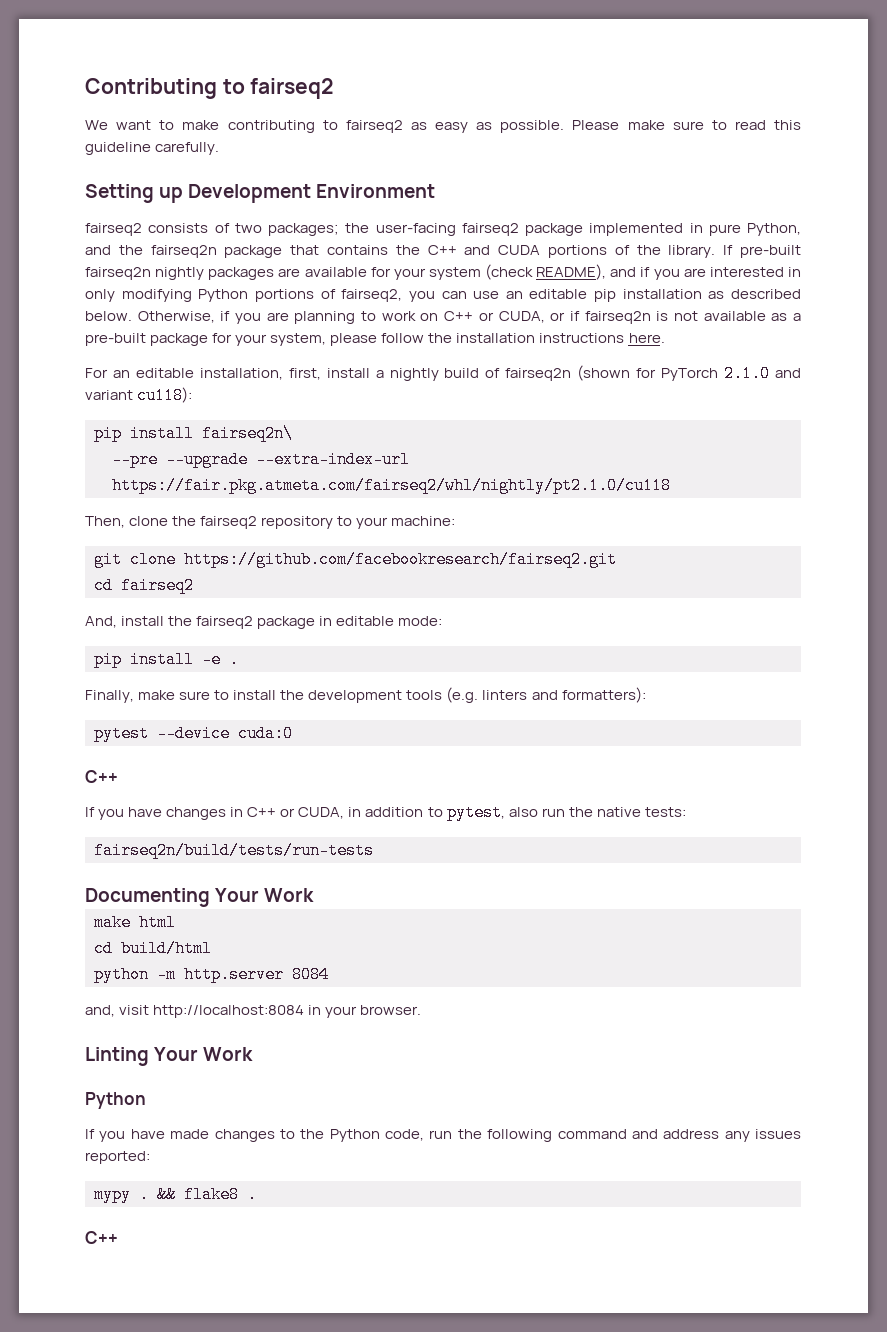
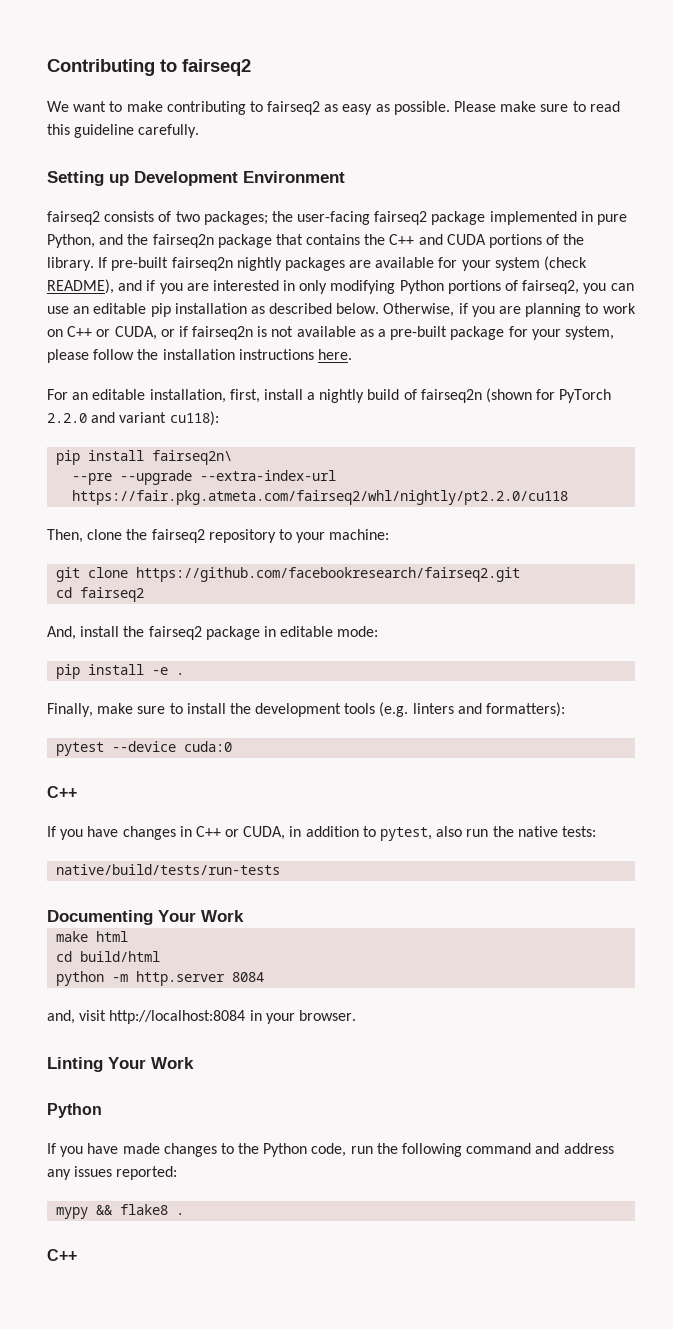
- For an editable installation, first, install a nightly build of fairseq2n (shown for PyTorch 2.1.0 and variant cu118):
+ For an editable installation, first, install a nightly build of fairseq2n (shown for PyTorch 2.2.0 and variant cu118):
- --pre --upgrade --extra-index-url https://fair.pkg.atmeta.com/fairseq2/whl/nightly/pt2.1.0/cu118
+ --pre --upgrade --extra-index-url https://fair.pkg.atmeta.com/fairseq2/whl/nightly/pt2.2.0/cu118
- fairseq2n/build/tests/run-tests
+ native/build/tests/run-tests
- mypy . && flake8 .
+ mypy && flake8 .

